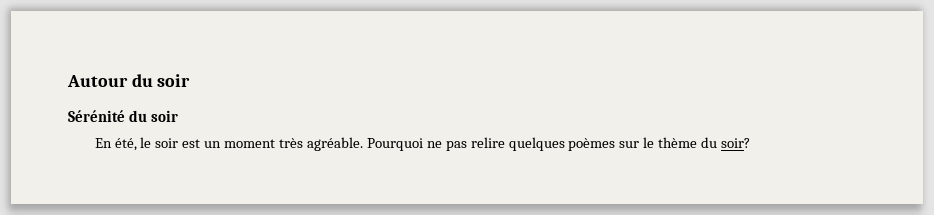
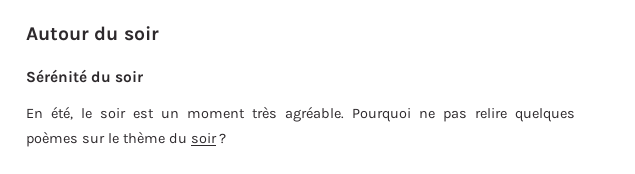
- Pourquoi ne pas relire quelques poèmes sur le thème du soir?
+ Pourquoi ne pas relire quelques poèmes sur le thème du soir ?

